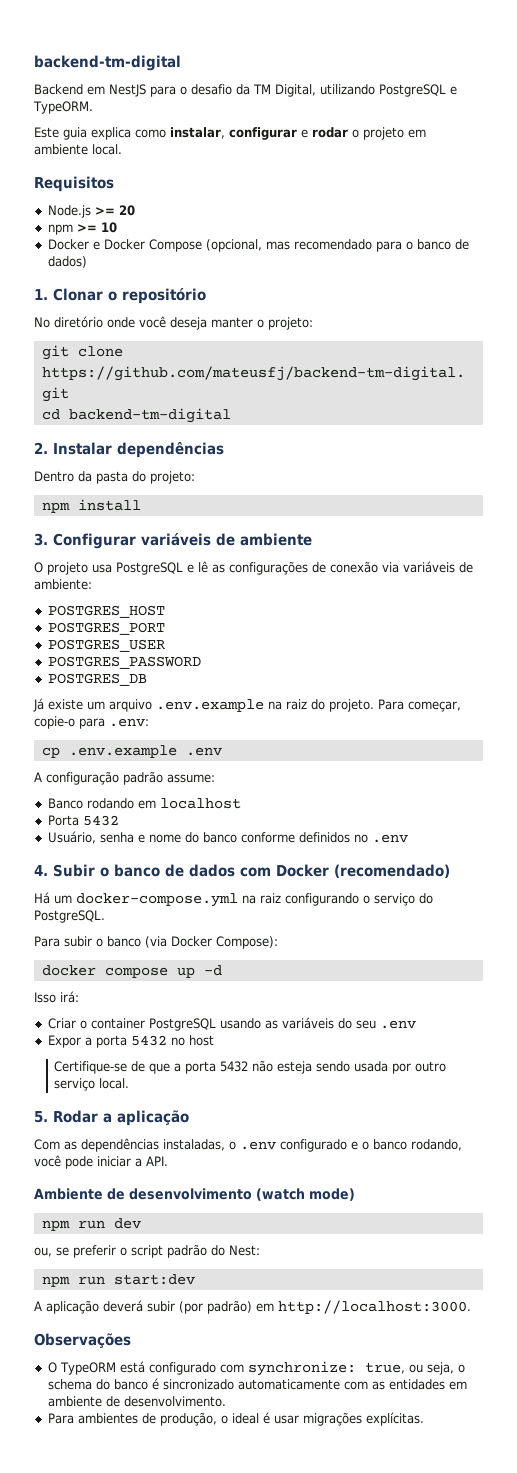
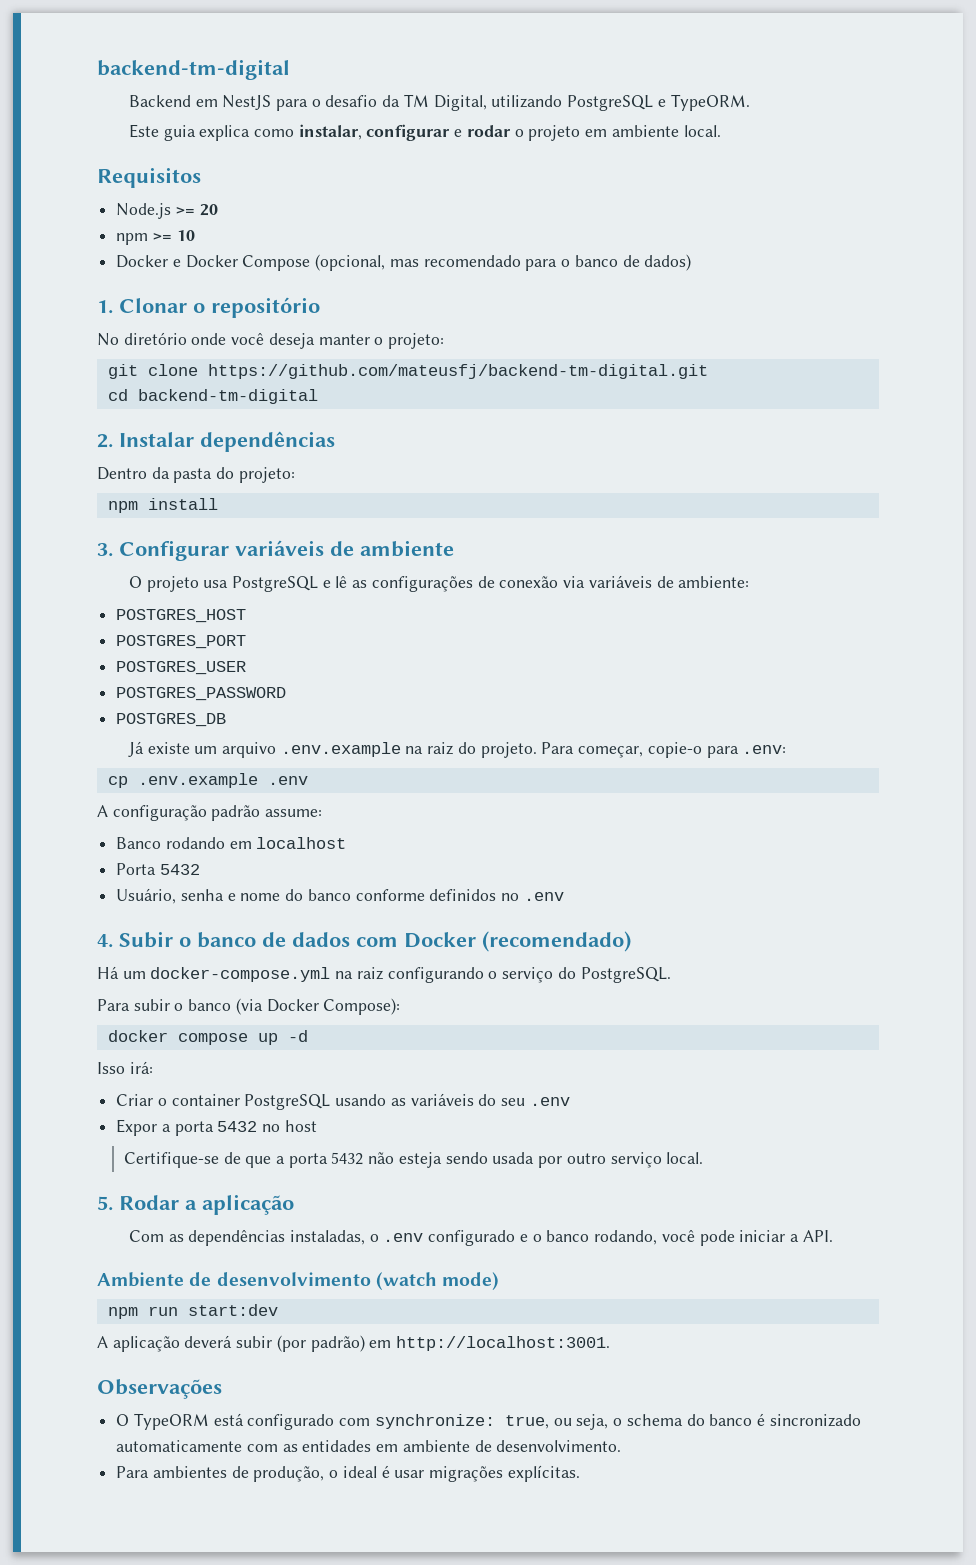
- npm run dev
- ou, se preferir o script padrão do Nest:
- A aplicação deverá subir (por padrão) em http://localhost:3000.
+ A aplicação deverá subir (por padrão) em http://localhost:3001.

